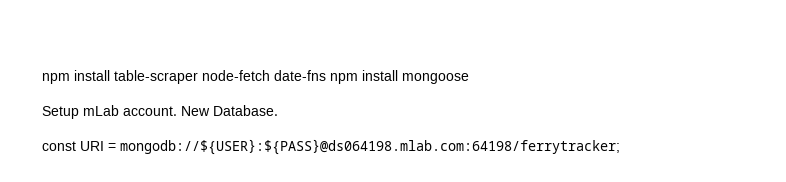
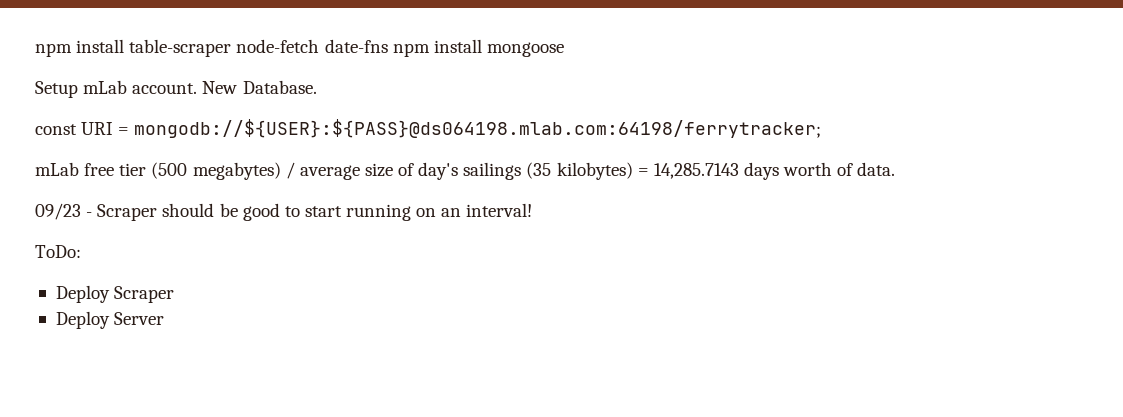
+ mLab free tier (500 megabytes) / average size of day's sailings (35 kilobytes) = 14,285.7143 days worth of data.
+ 09/23 - Scraper should be good to start running on an interval!
+ ToDo:
+ Deploy Scraper
+ Deploy Server

